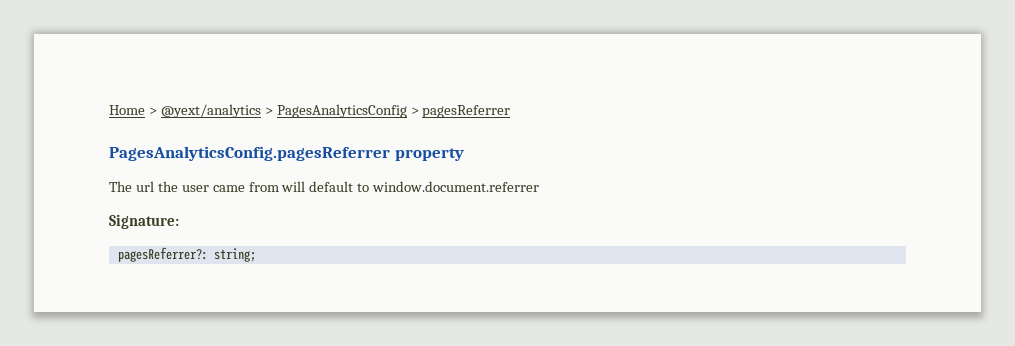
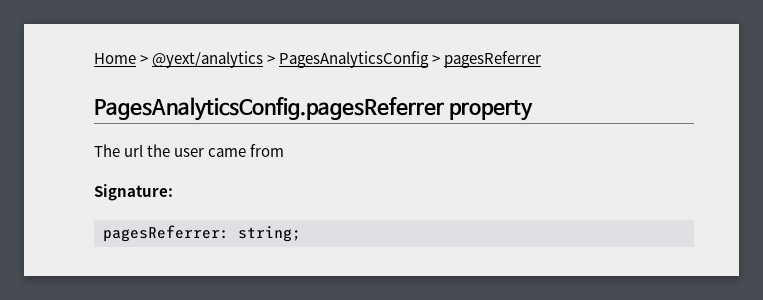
- The url the user came from will default to window.document.referrer
+ The url the user came from
- pagesReferrer?: string;
+ pagesReferrer: string;

